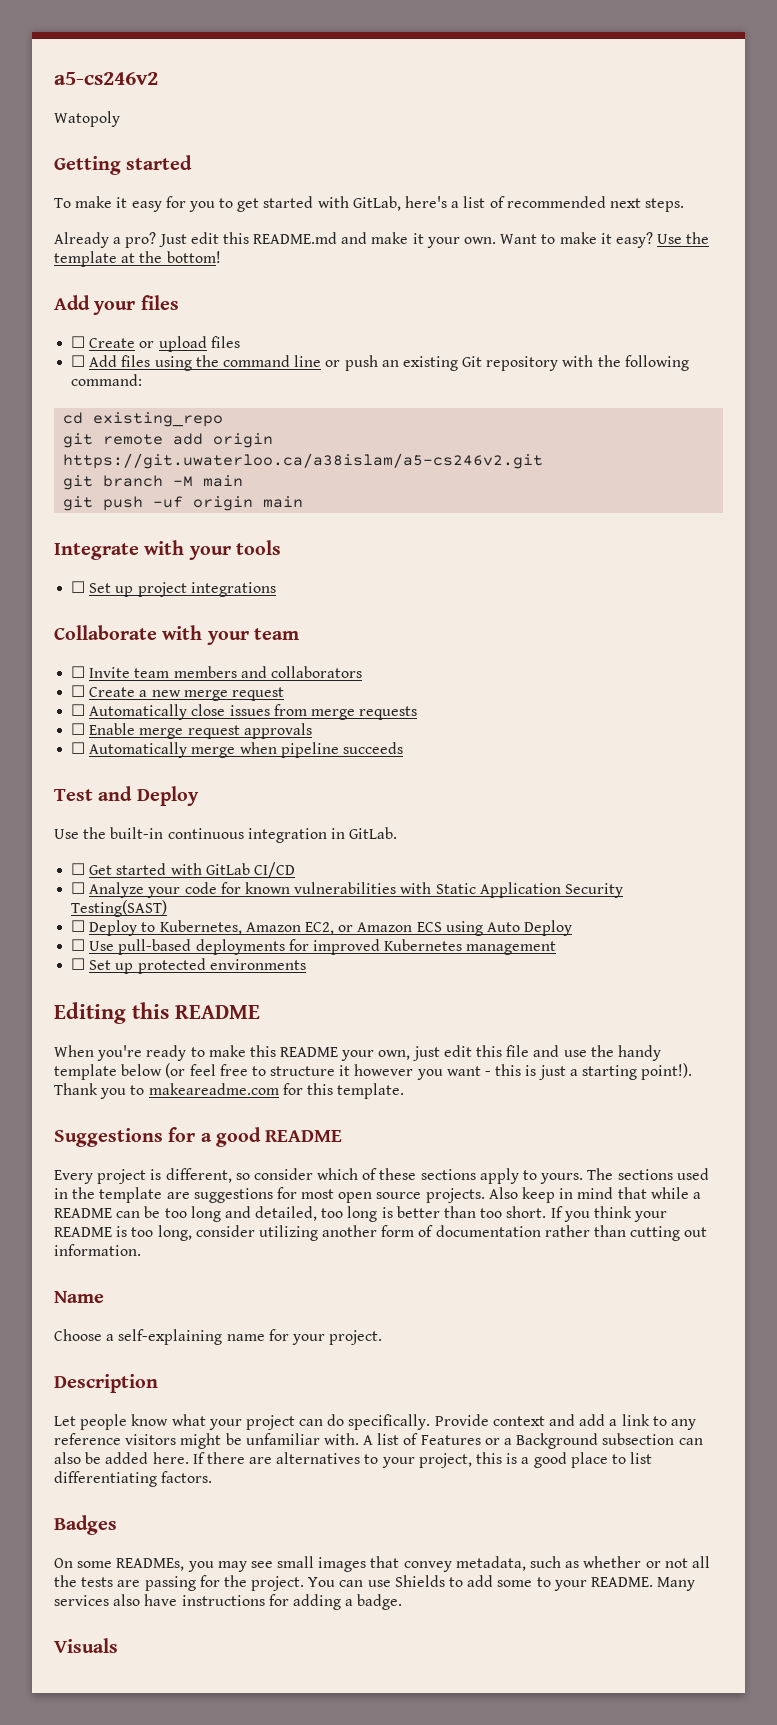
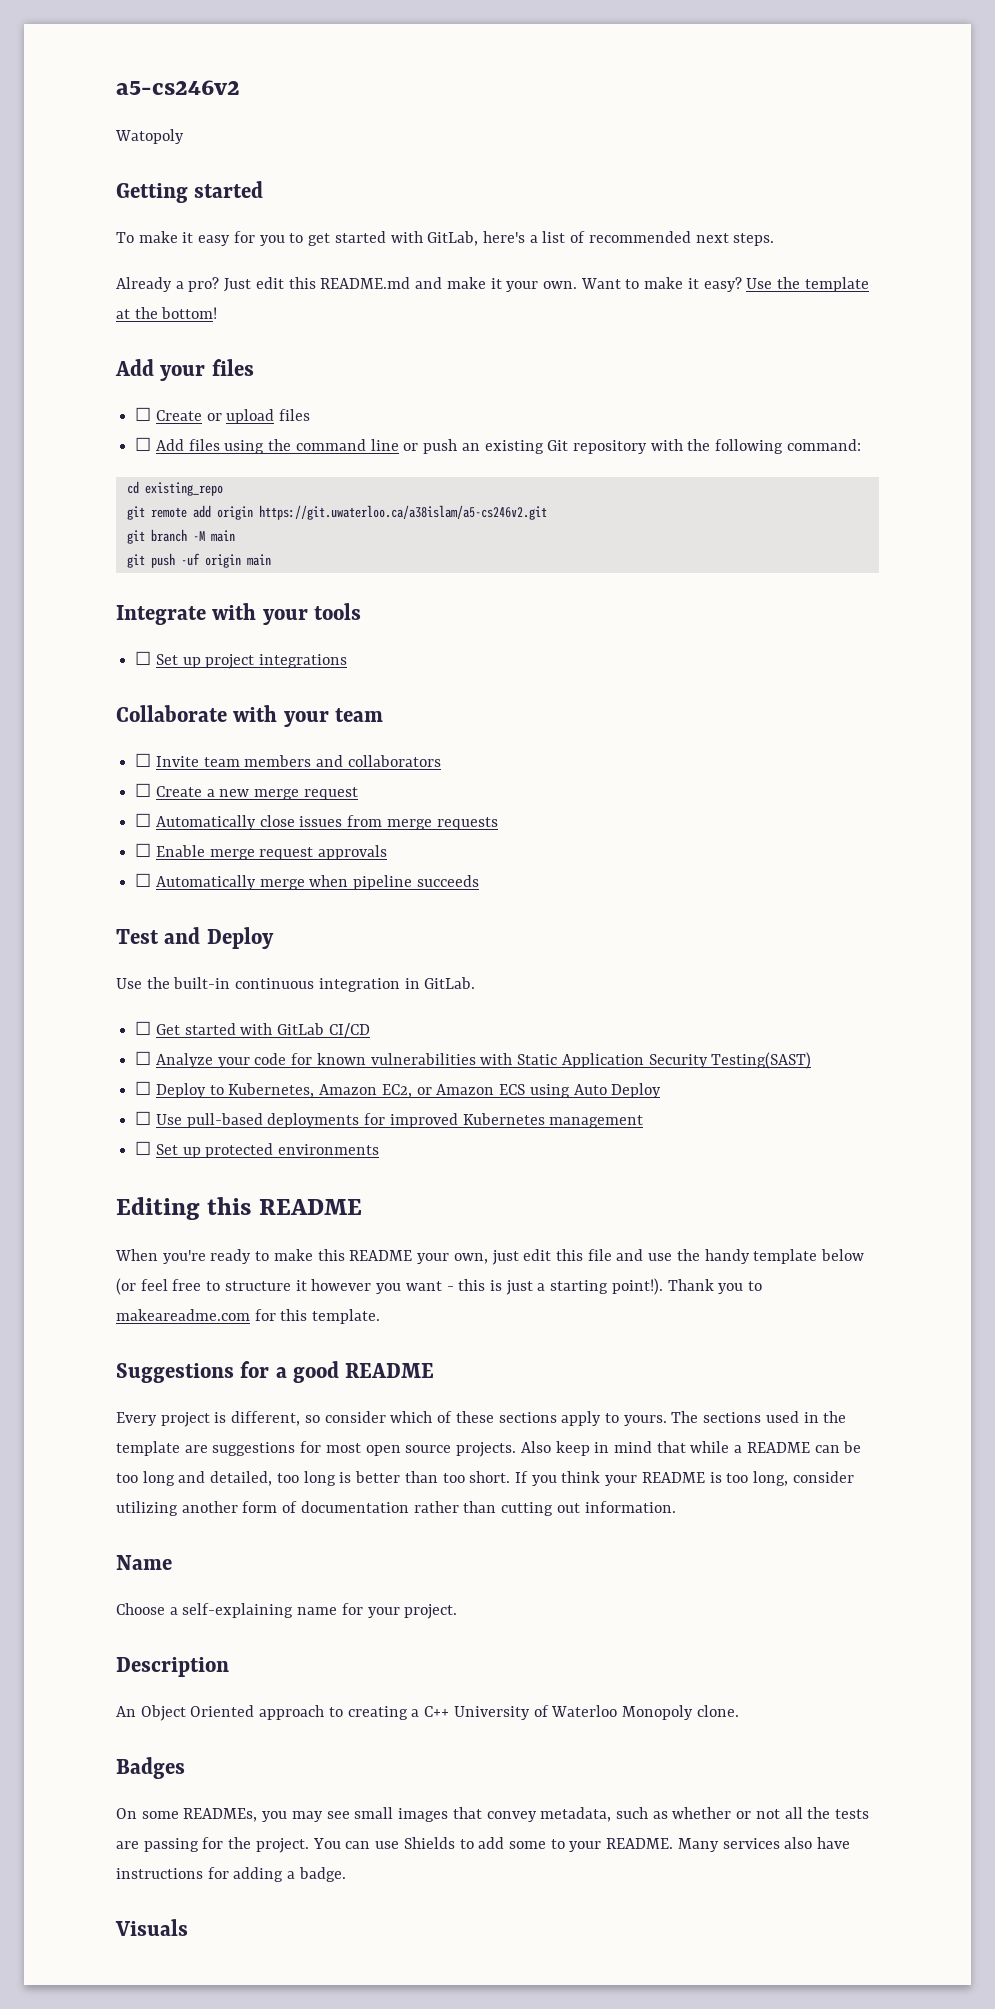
- Let people know what your project can do specifically. Provide context and add a link to any reference visitors might be unfamiliar with. A list of Features or a Background subsection can also be added here. If there are alternatives to your project, this is a good place to list differentiating factors.
+ An Object Oriented approach to creating a C++ University of Waterloo Monopoly clone.

